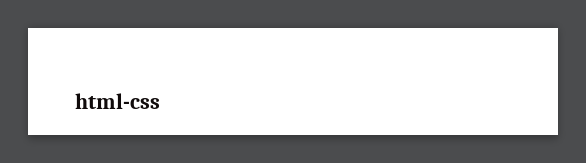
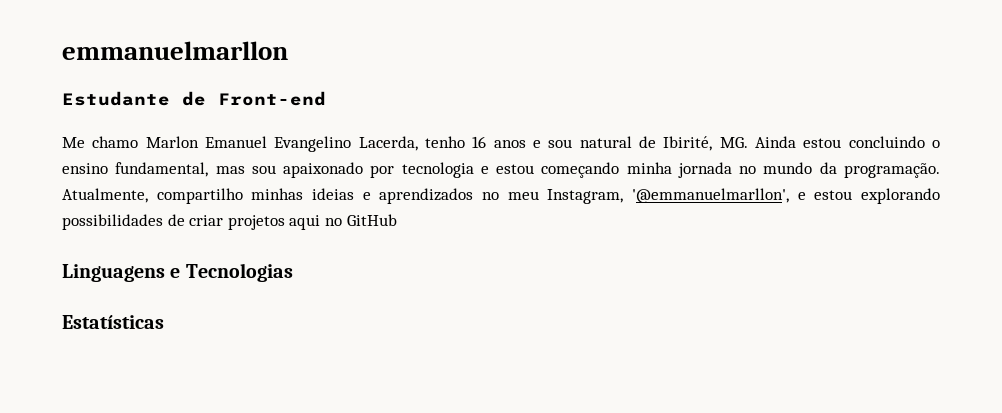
- html-css
+ emmanuelmarllon
+ Estudante de Front-end
+ Me chamo Marlon Emanuel Evangelino Lacerda, tenho 16 anos e sou natural de Ibirité, MG. Ainda estou concluindo o ensino fundamental, mas sou apaixonado por tecnologia e estou começando minha jornada no mundo da programação. Atualmente, compartilho minhas ideias e aprendizados no meu Instagram, '@emmanuelmarllon', e estou explorando possibilidades de criar projetos aqui no GitHub
+ Linguagens e Tecnologias
+ Estatísticas

